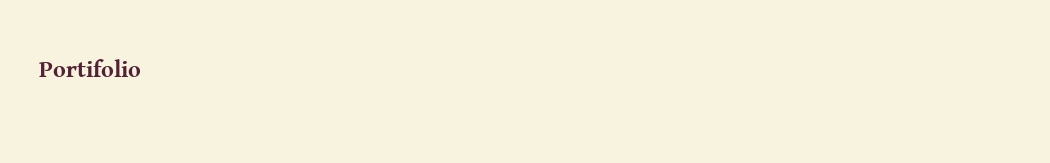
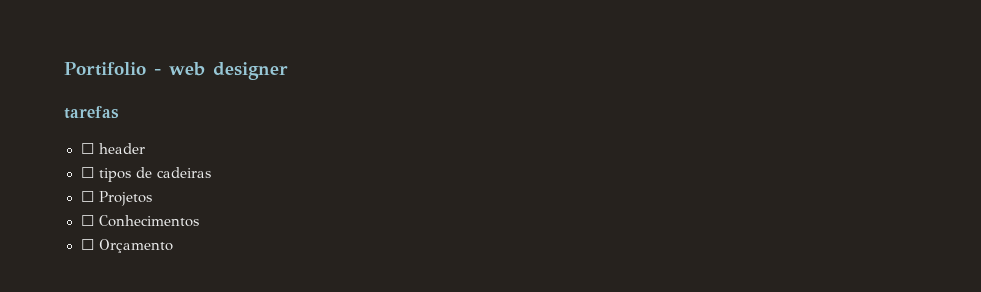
- Portifolio
+ Portifolio - web designer
+ tarefas
+ ☐ header
+ ☐ tipos de cadeiras
+ ☐ Projetos
+ ☐ Conhecimentos
+ ☐ Orçamento

